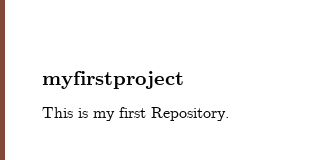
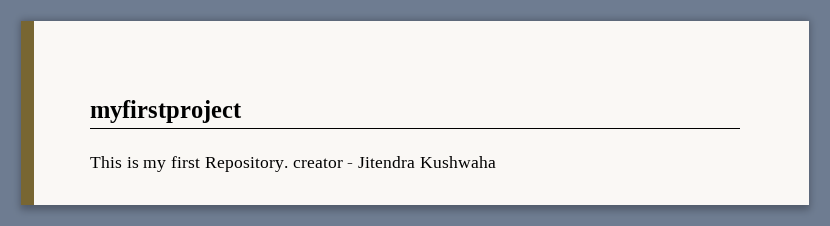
- This is my first Repository.
+ This is my first Repository. creator - Jitendra Kushwaha

